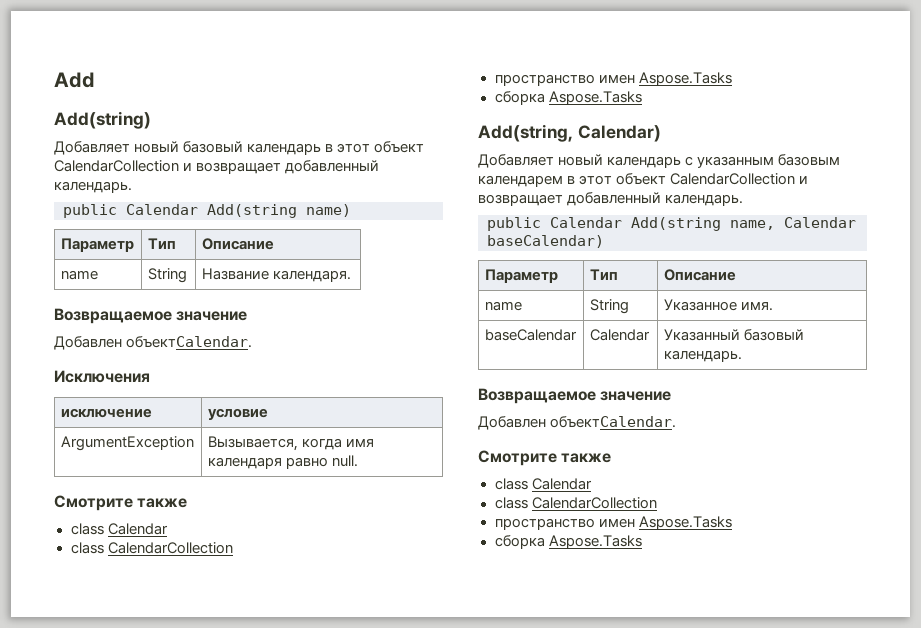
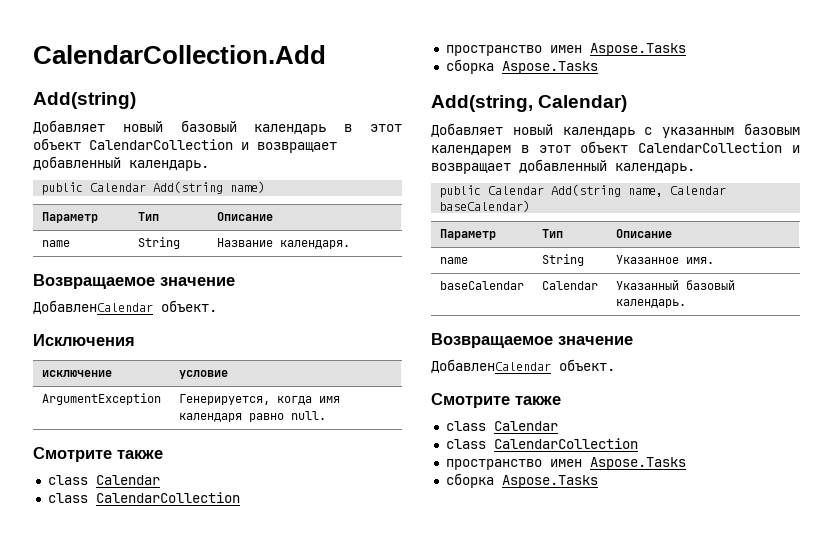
- Add
+ CalendarCollection.Add
  name | String | Название календаря.
  Возвращаемое значение
- Добавлен объектCalendar.
+ ДобавленCalendar объект.
- ArgumentException | Вызывается, когда имя календаря равно null.
+ ArgumentException | Генерируется, когда имя календаря равно null.
  baseCalendar | Calendar | Указанный базовый календарь.
  Возвращаемое значение
- Добавлен объектCalendar.
+ ДобавленCalendar объект.

